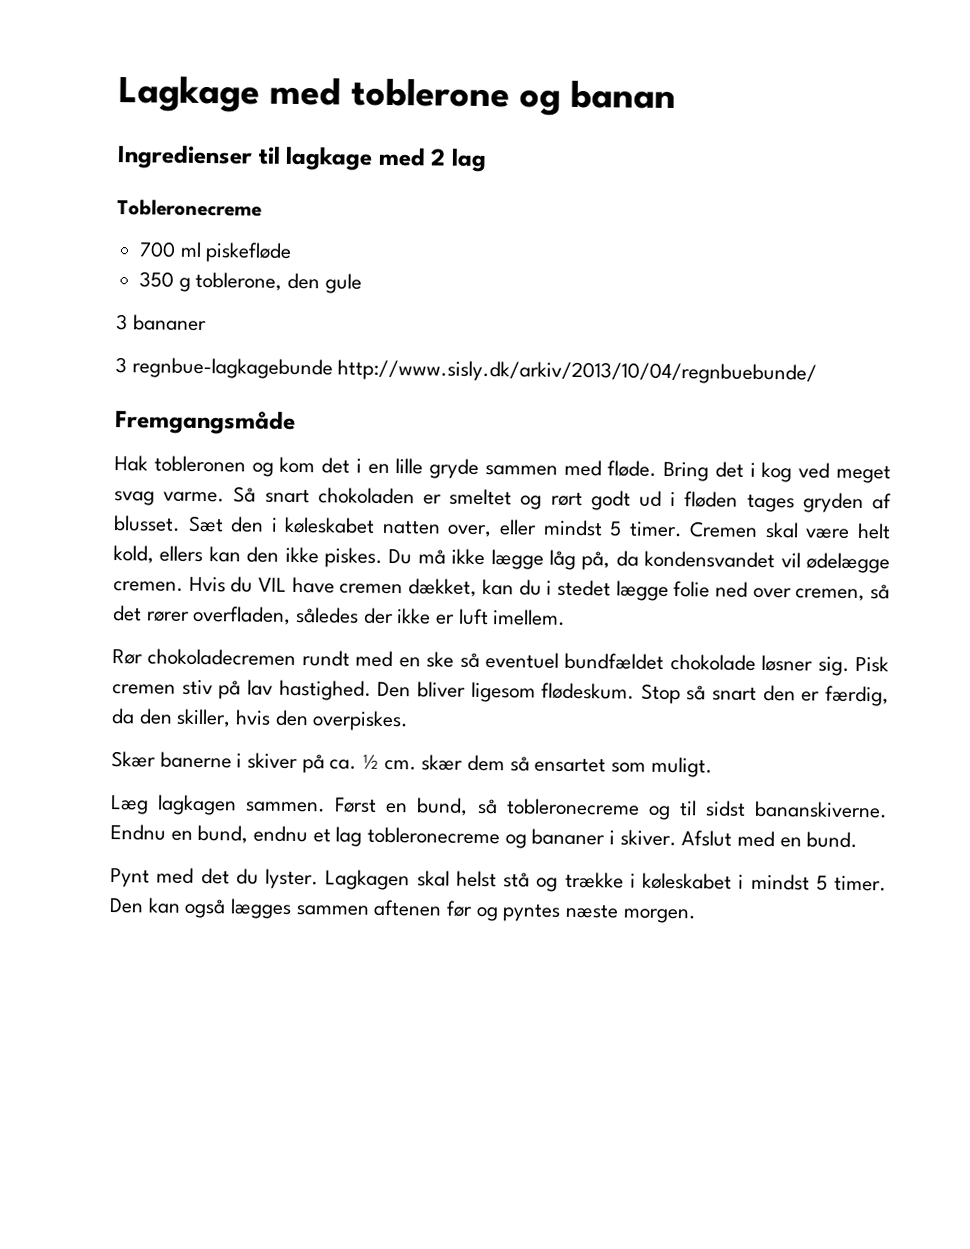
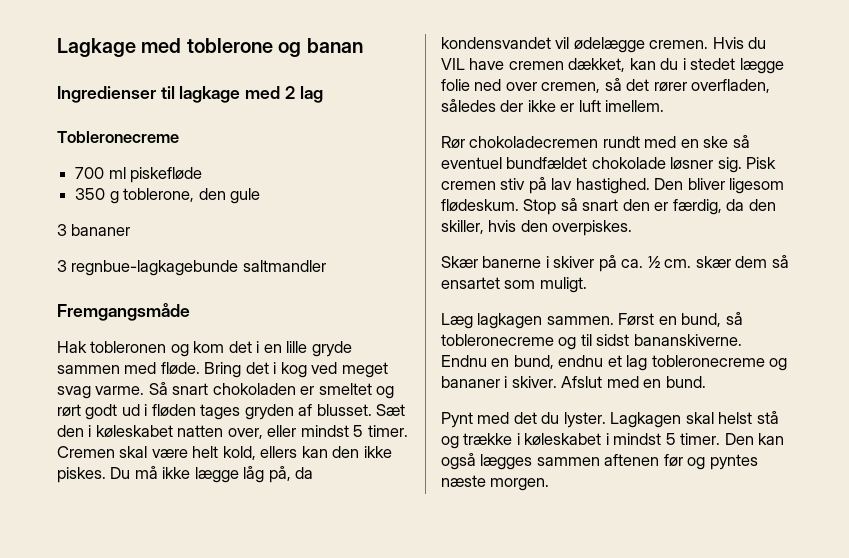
- 3 regnbue-lagkagebunde http://www.sisly.dk/arkiv/2013/10/04/regnbuebunde/
+ 3 regnbue-lagkagebunde saltmandler

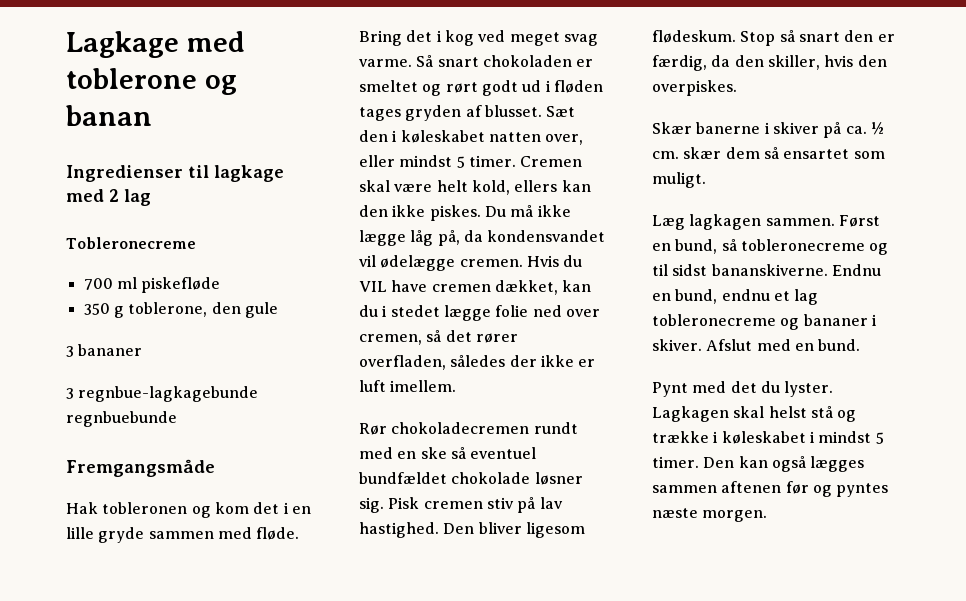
- 3 regnbue-lagkagebunde saltmandler
+ 3 regnbue-lagkagebunde regnbuebunde

